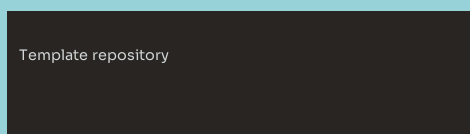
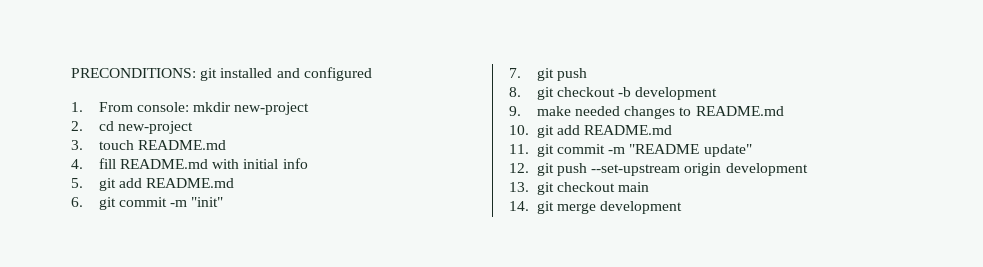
- Template repository
+ PRECONDITIONS: git installed and configured
+ 1. From console: mkdir new-project
+ 2. cd new-project
+ 3. touch README.md
+ 4. fill README.md with initial info
+ 5. git add README.md
+ 6. git commit -m "init"
+ 7. git push
+ 8. git checkout -b development
+ 9. make needed changes to README.md
+ 10. git add README.md
+ 11. git commit -m "README update"
+ 12. git push --set-upstream origin development
+ 13. git checkout main
+ 14. git merge development

